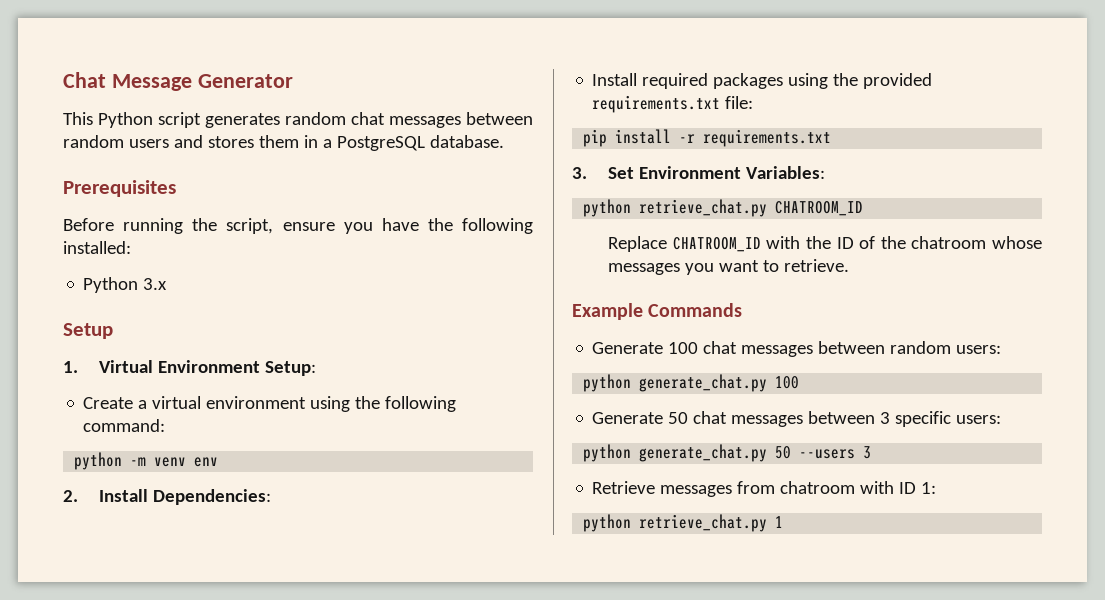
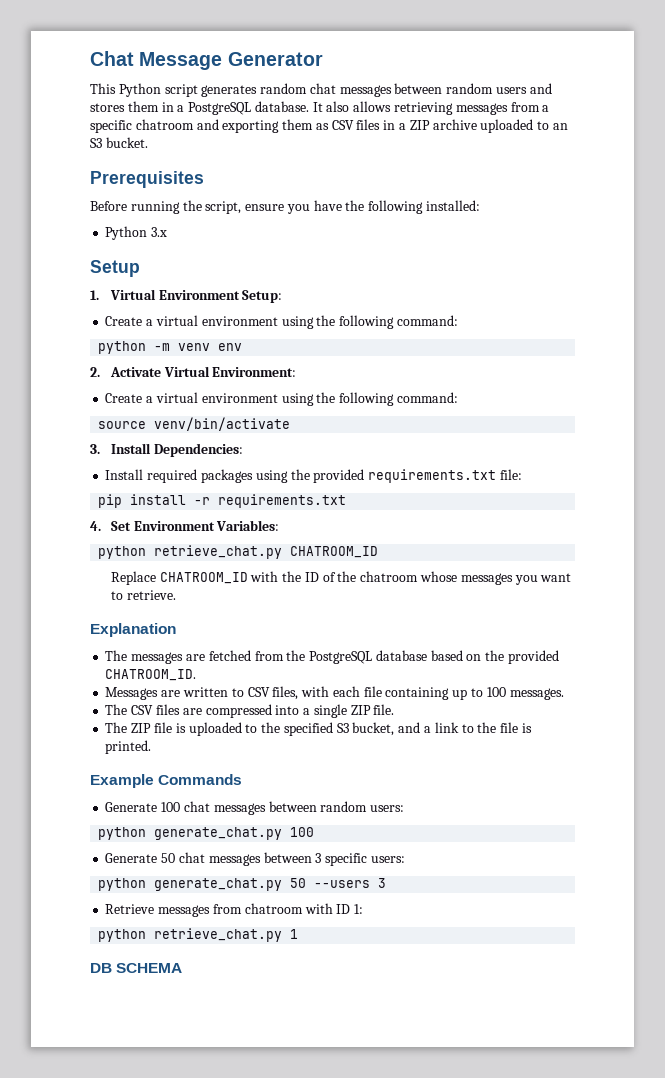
+ It also allows retrieving messages from a specific chatroom and exporting them as CSV files in a ZIP archive uploaded to an S3 bucket.
- 2. Install Dependencies:
+ 2. Activate Virtual Environment:
+ Create a virtual environment using the following command:
+ source venv/bin/activate
+ 3. Install Dependencies:
- 3. Set Environment Variables:
+ 4. Set Environment Variables:
+ Explanation
+ The messages are fetched from the PostgreSQL database based on the provided CHATROOM_ID.
+ Messages are written to CSV files, with each file containing up to 100 messages.
+ The CSV files are compressed into a single ZIP file.
+ The ZIP file is uploaded to the specified S3 bucket, and a link to the file is printed.
+ DB SCHEMA

